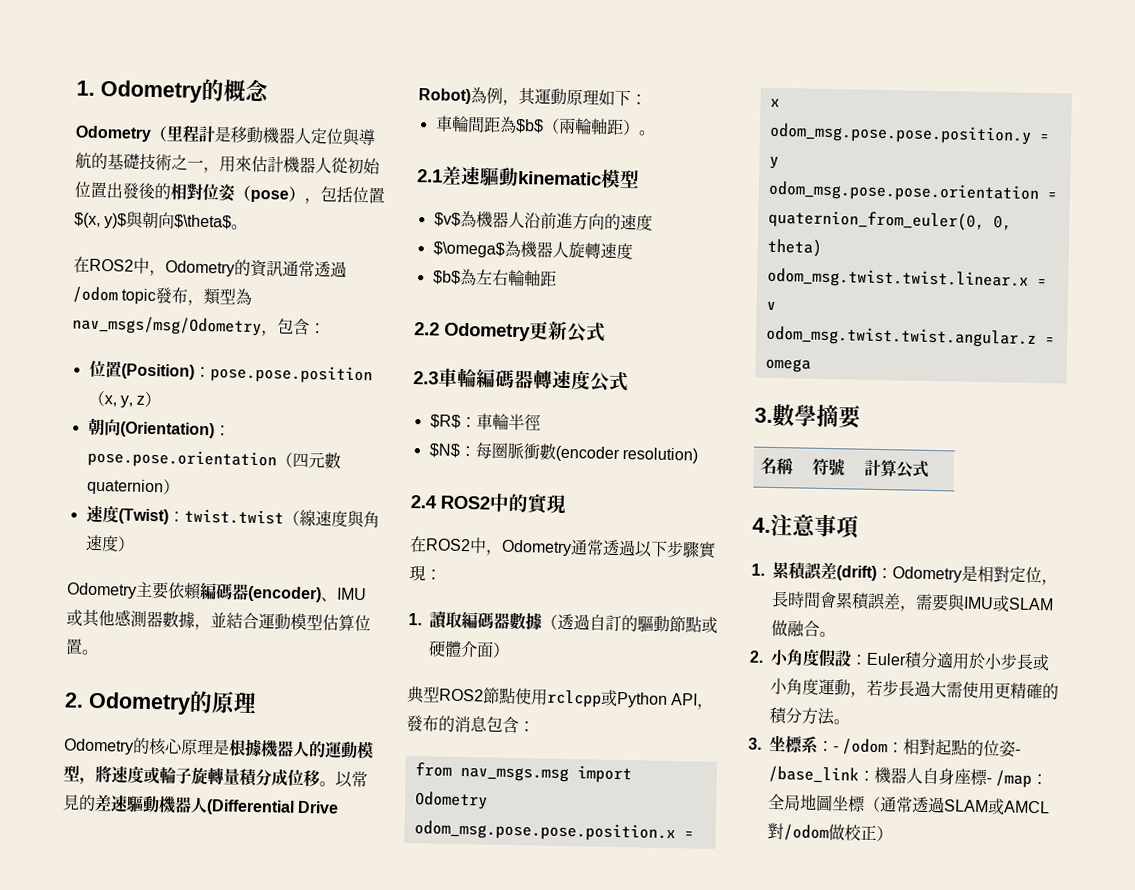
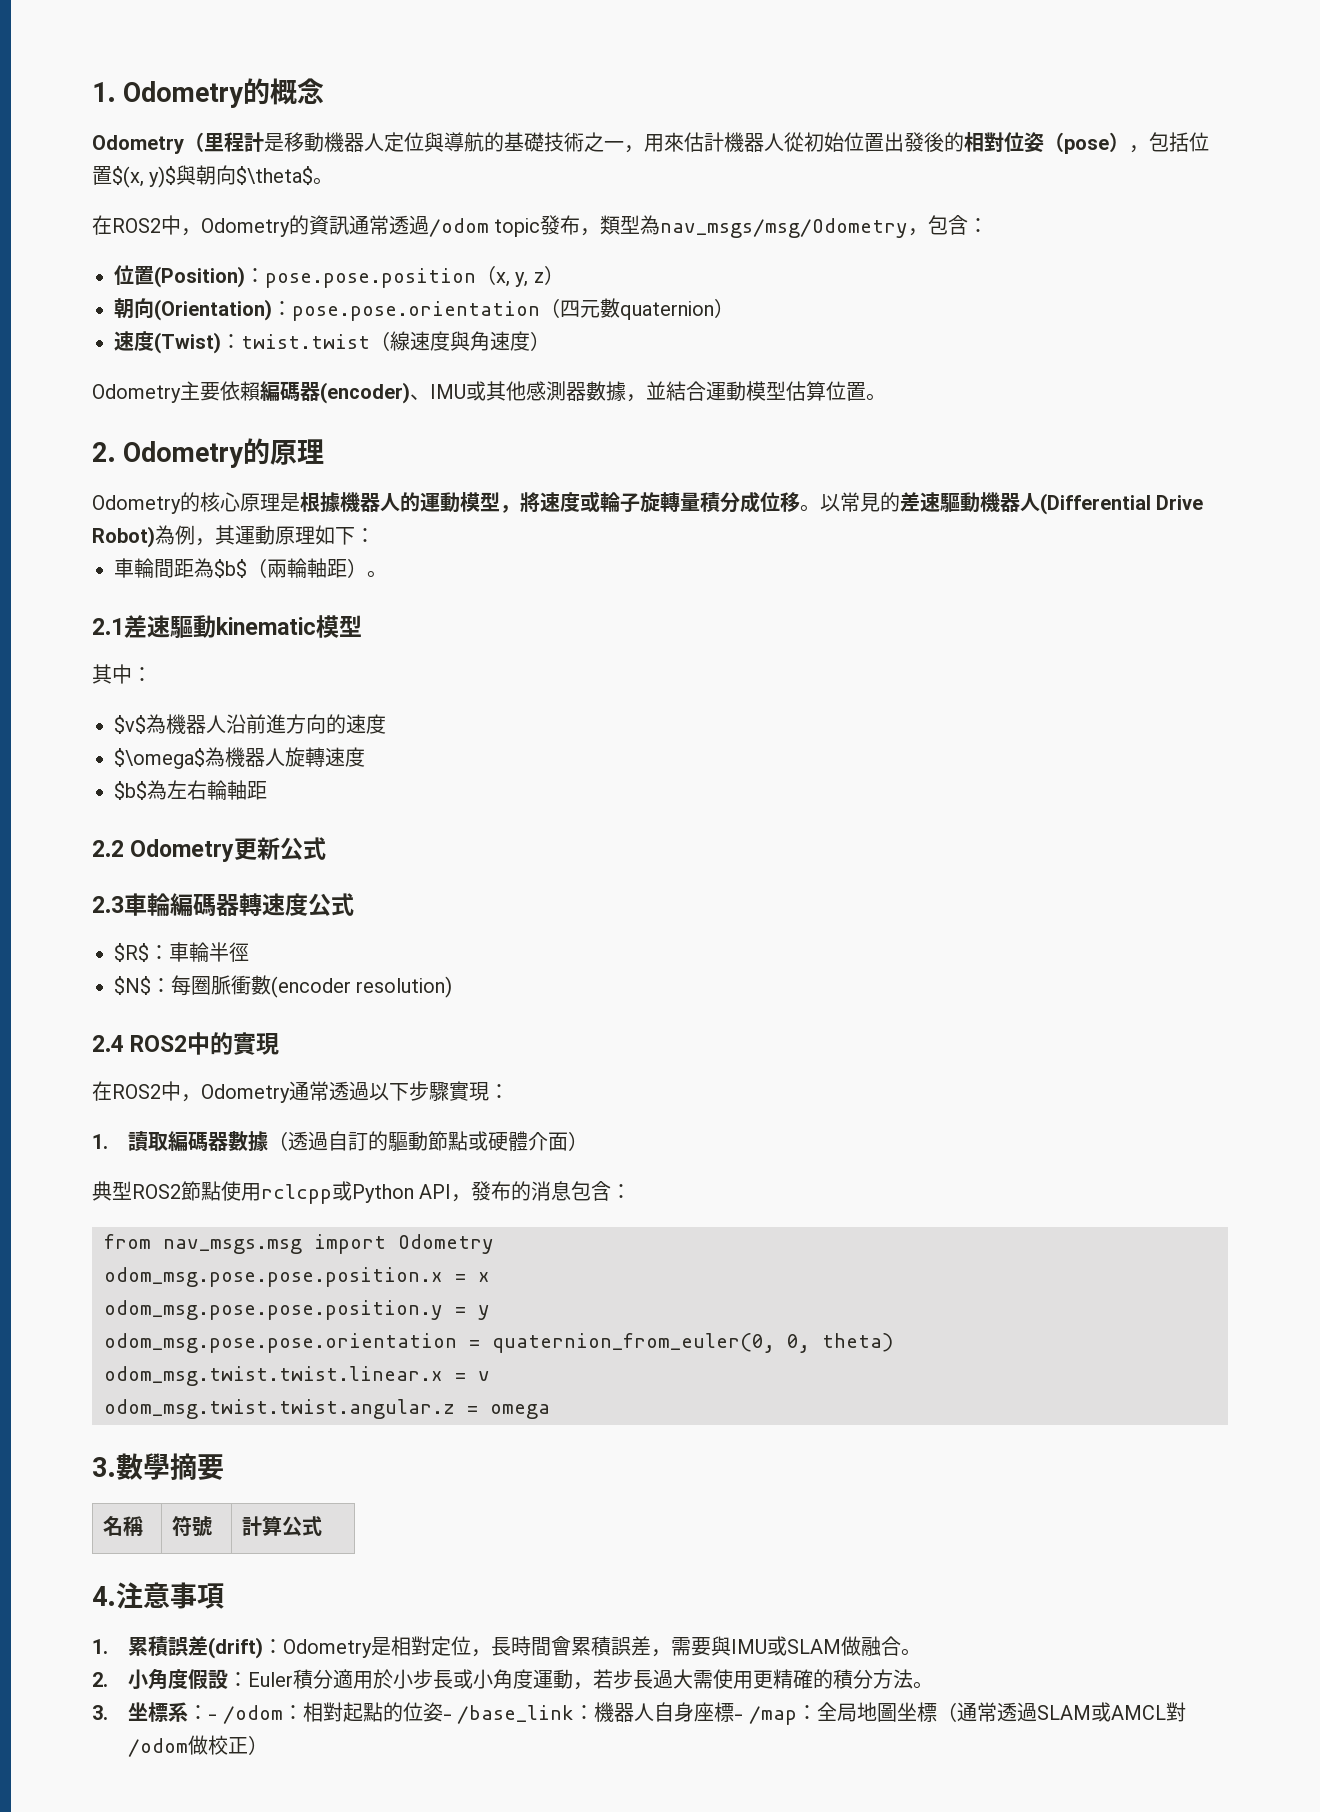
+ 其中：

